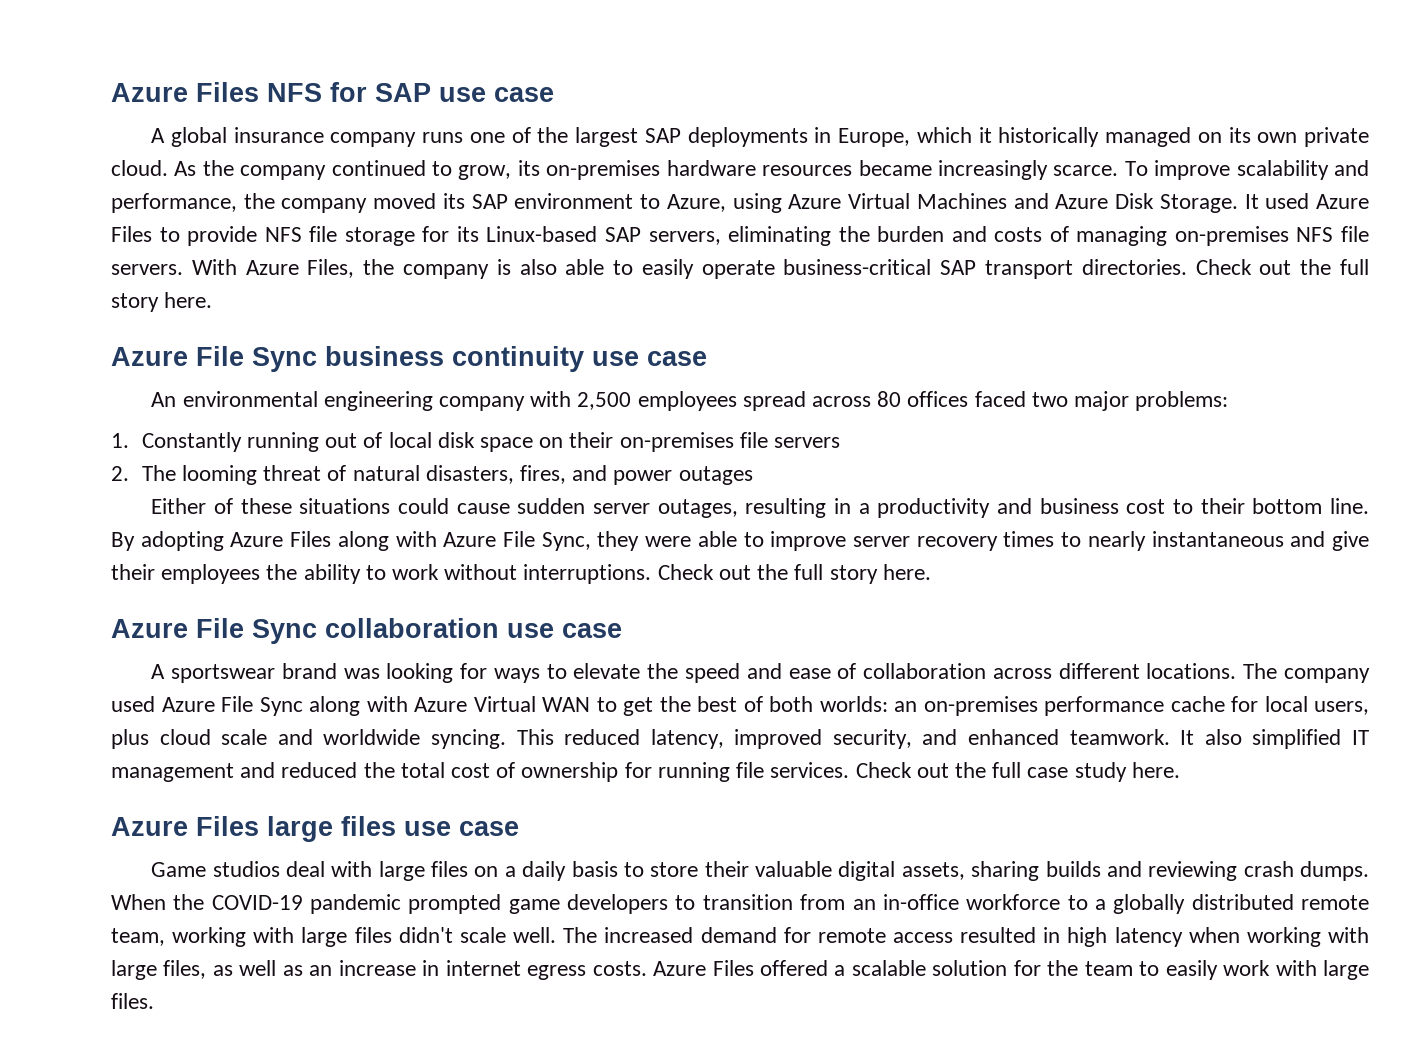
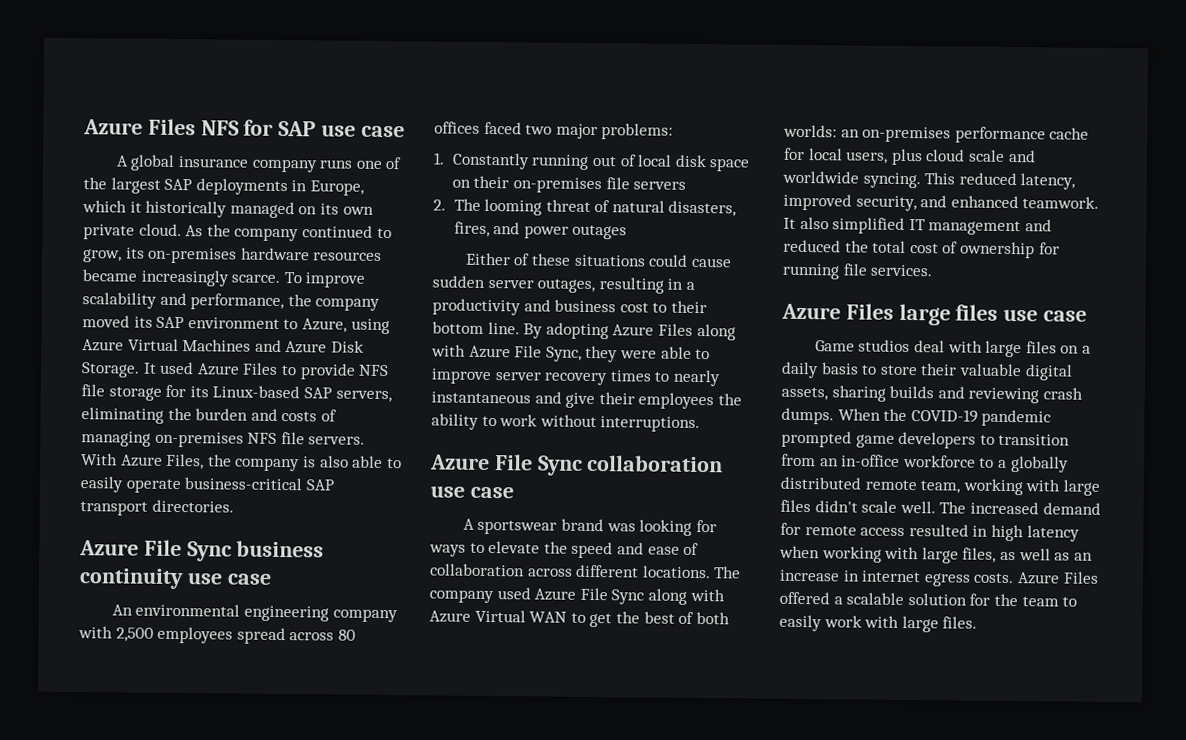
- With Azure Files, the company is also able to easily operate business-critical SAP transport directories. Check out the full story here.
+ With Azure Files, the company is also able to easily operate business-critical SAP transport directories.
- By adopting Azure Files along with Azure File Sync, they were able to improve server recovery times to nearly instantaneous and give their employees the ability to work without interruptions. Check out the full story here.
+ By adopting Azure Files along with Azure File Sync, they were able to improve server recovery times to nearly instantaneous and give their employees the ability to work without interruptions.
- Check out the full case study here.

